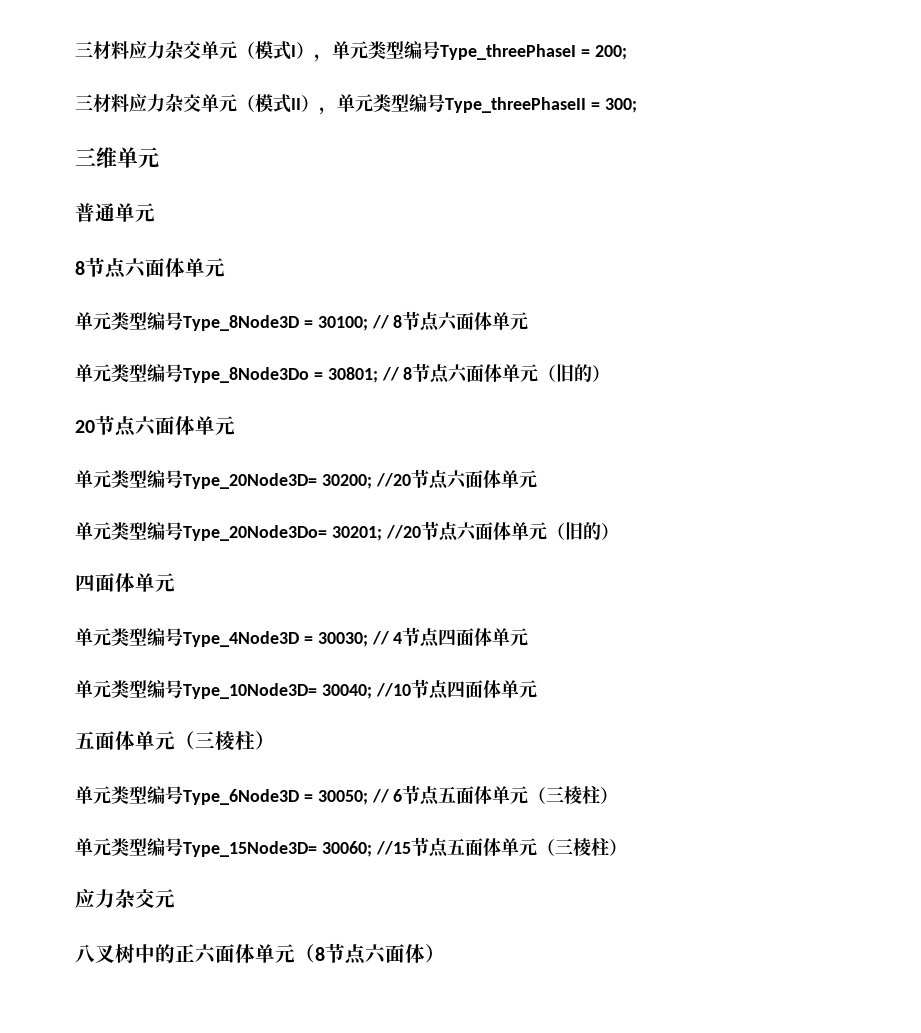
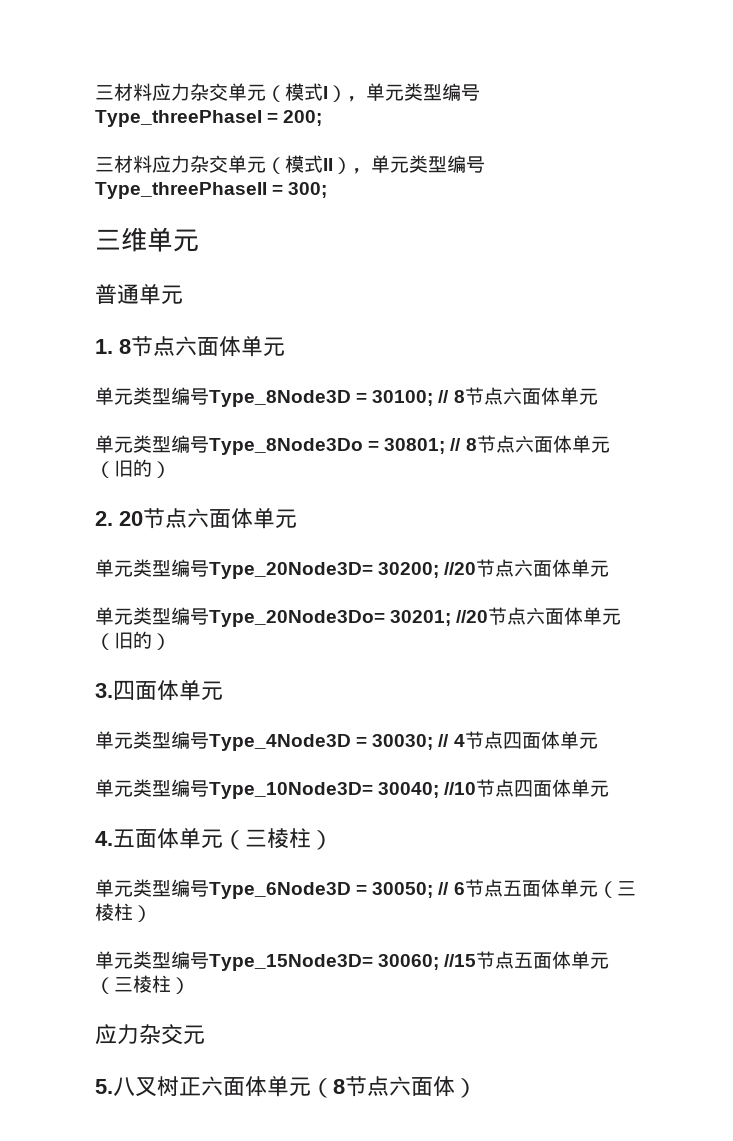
  普通单元
- 8节点六面体单元
+ 1. 8节点六面体单元
- 20节点六面体单元
+ 2. 20节点六面体单元
  单元类型编号Type_20Node3Do= 30201; //20节点六面体单元（旧的）
- 四面体单元
+ 3.四面体单元
  单元类型编号Type_10Node3D= 30040; //10节点四面体单元
- 五面体单元（三棱柱）
+ 4.五面体单元（三棱柱）
- 八叉树中的正六面体单元（8节点六面体）
+ 5.八叉树正六面体单元（8节点六面体）

